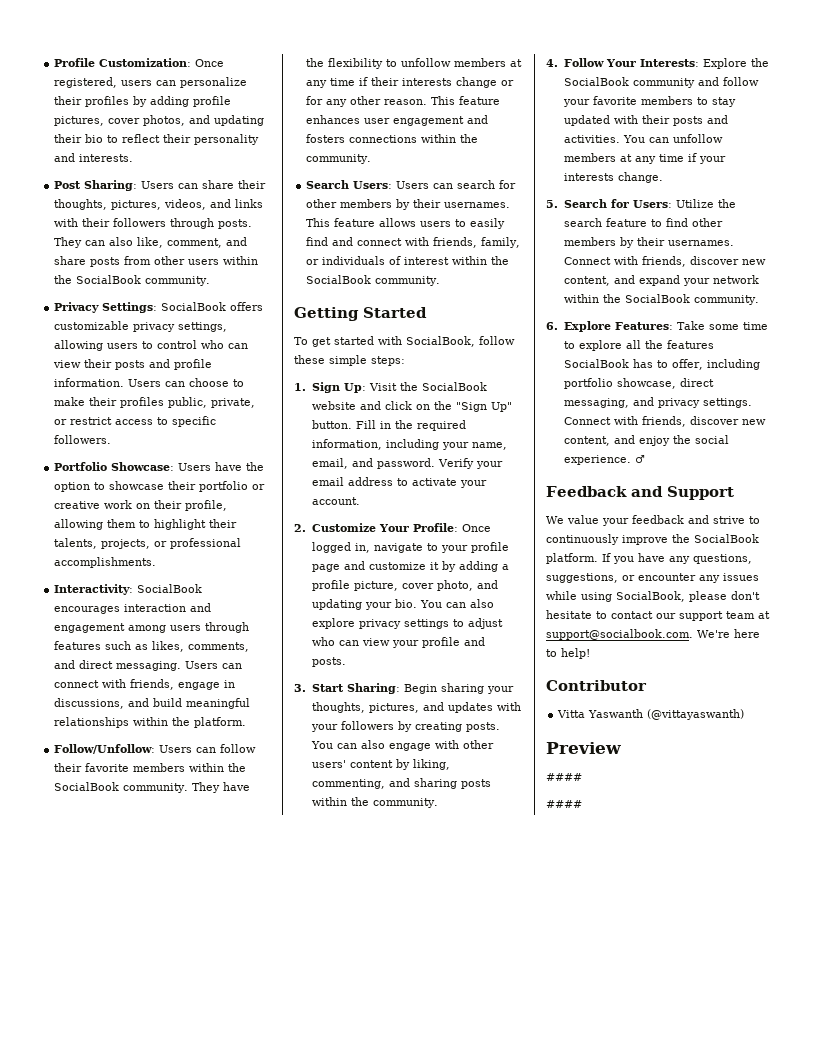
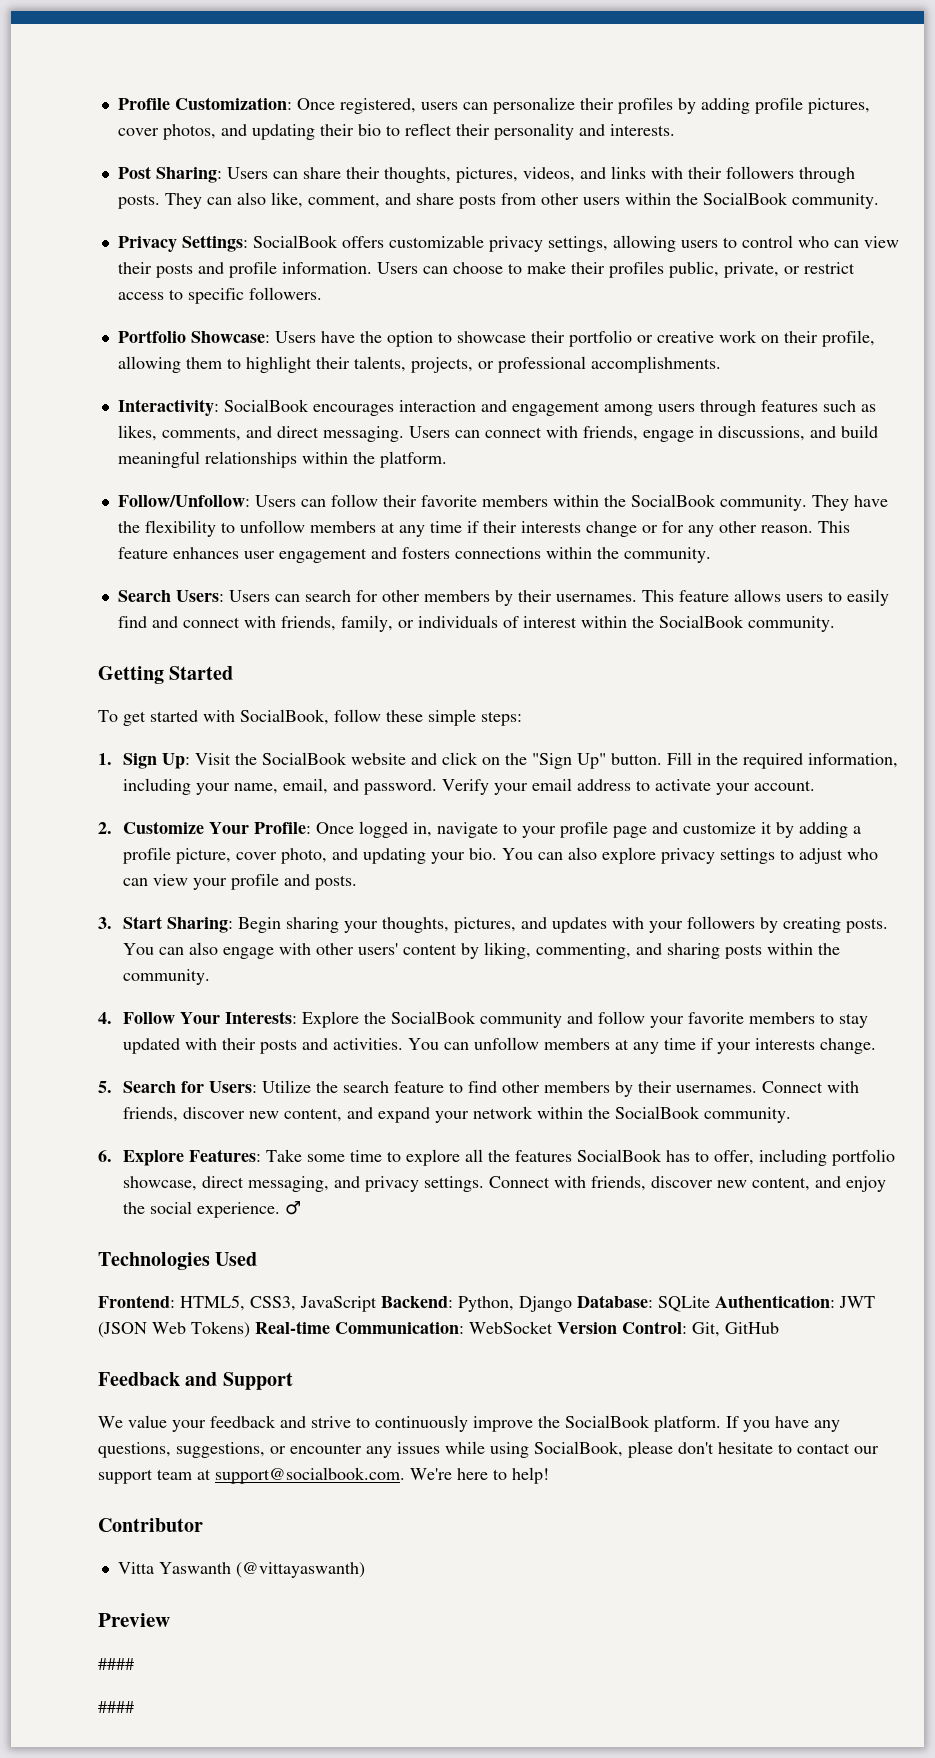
+ Technologies Used
+ Frontend: HTML5, CSS3, JavaScript Backend: Python, Django Database: SQLite Authentication: JWT (JSON Web Tokens) Real-time Communication: WebSocket Version Control: Git, GitHub

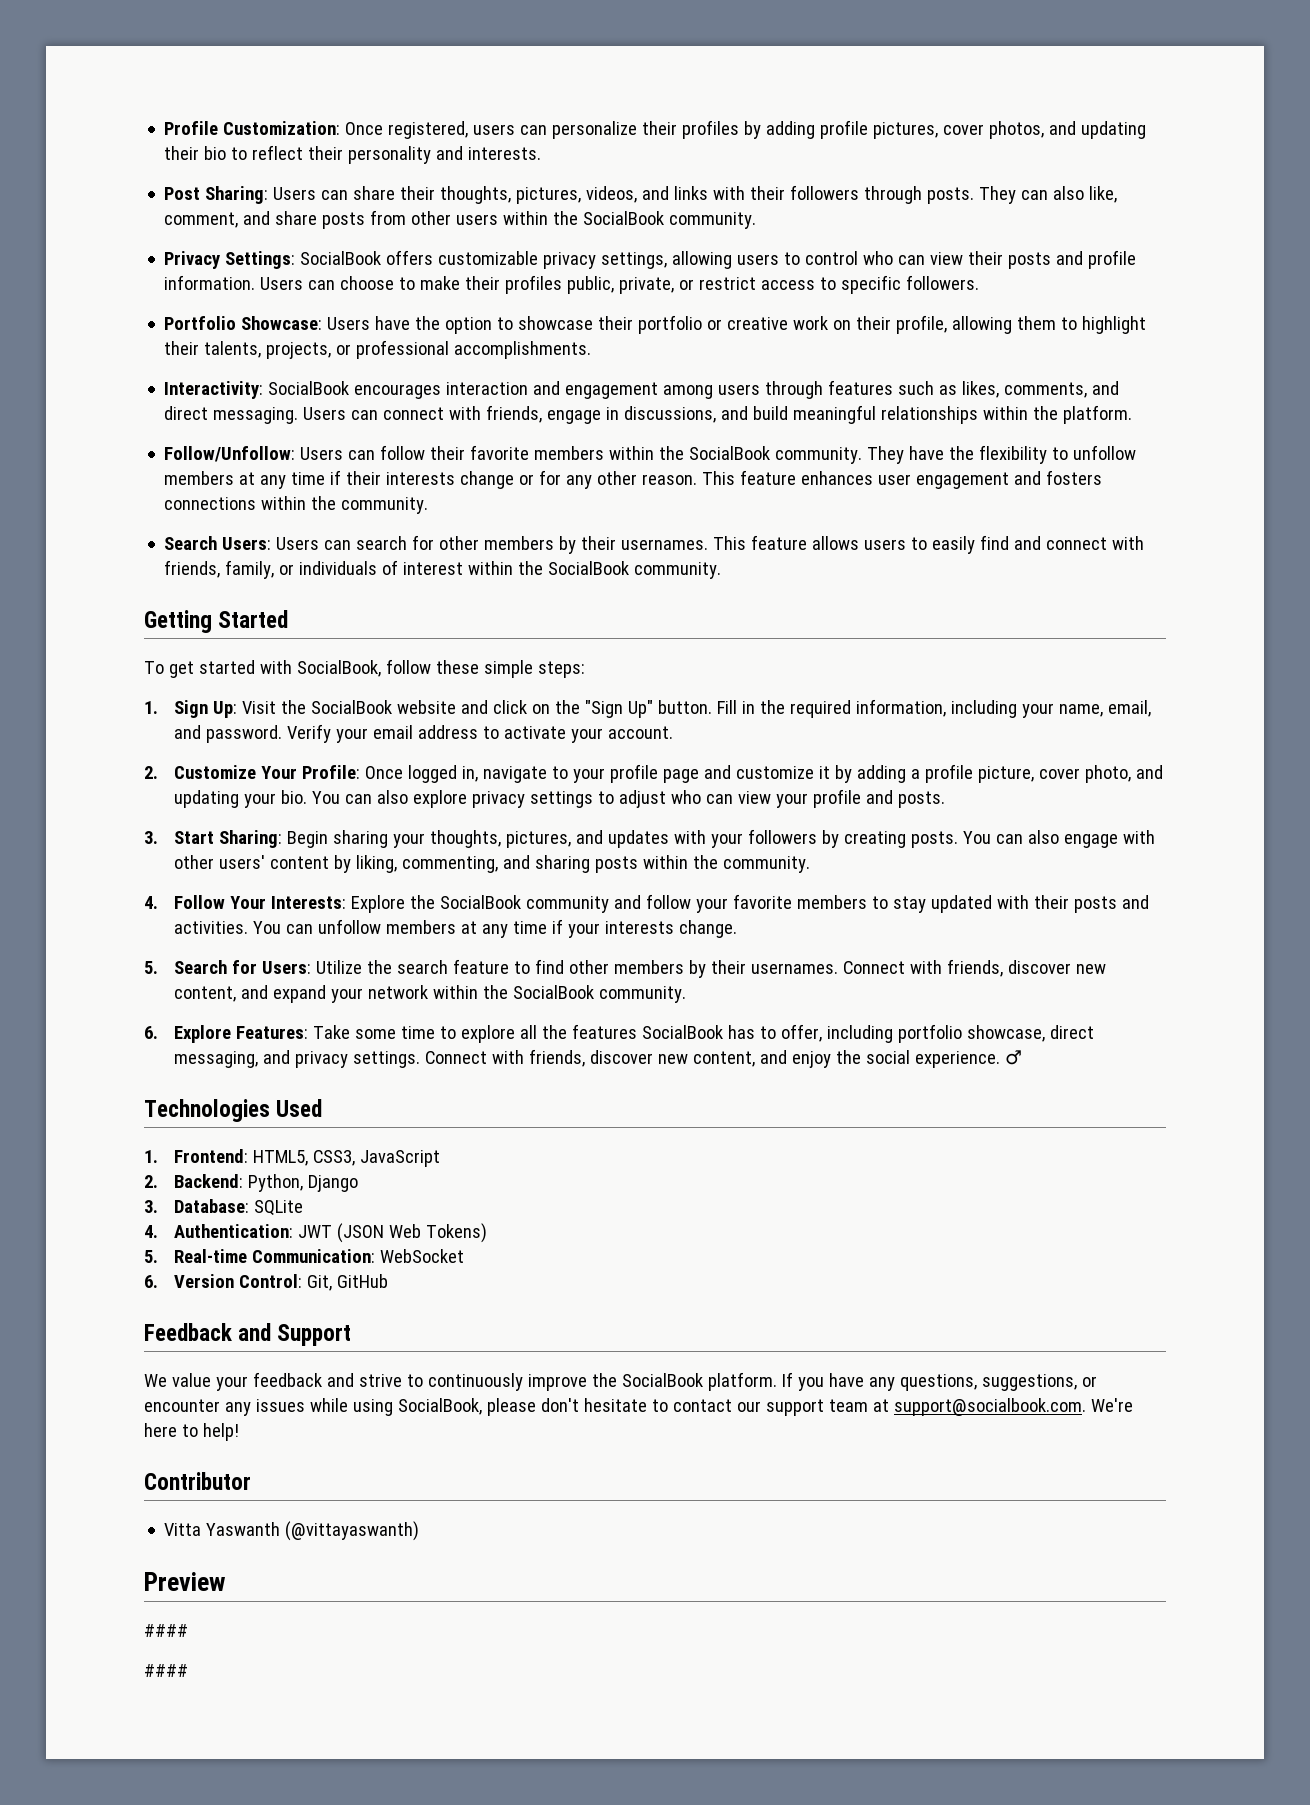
- Frontend: HTML5, CSS3, JavaScript Backend: Python, Django Database: SQLite Authentication: JWT (JSON Web Tokens) Real-time Communication: WebSocket Version Control: Git, GitHub
+ 1. Frontend: HTML5, CSS3, JavaScript
+ 2. Backend: Python, Django
+ 3. Database: SQLite
+ 4. Authentication: JWT (JSON Web Tokens)
+ 5. Real-time Communication: WebSocket
+ 6. Version Control: Git, GitHub

